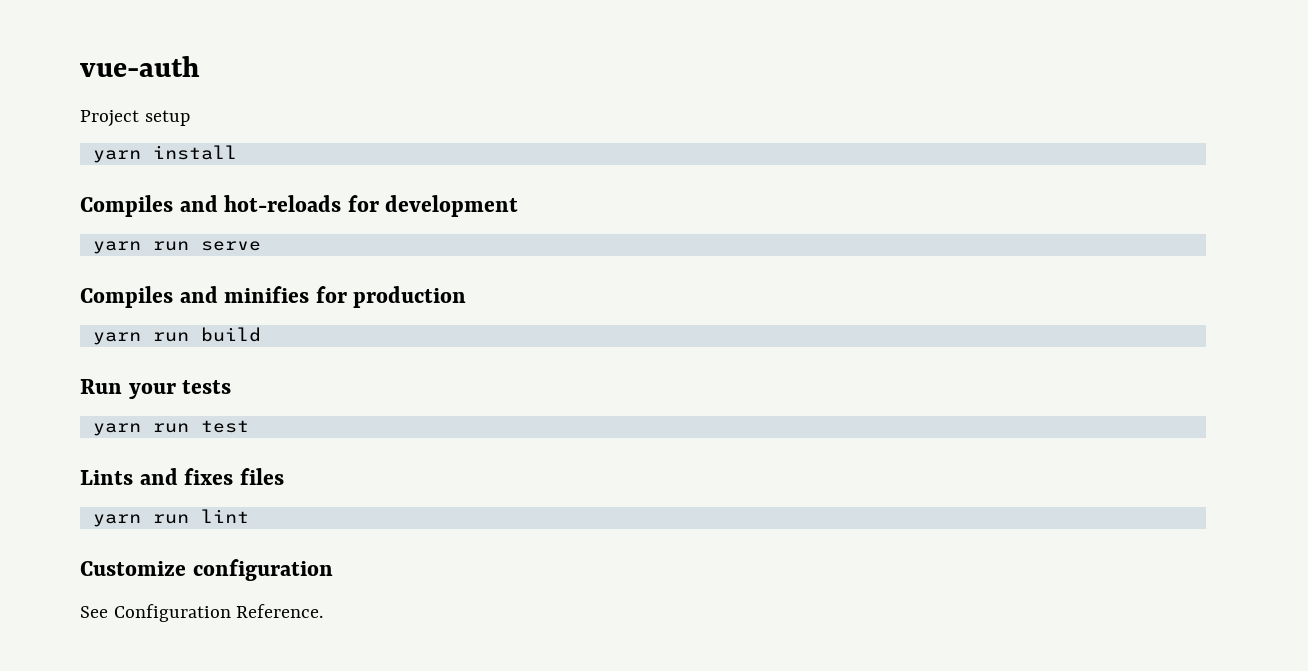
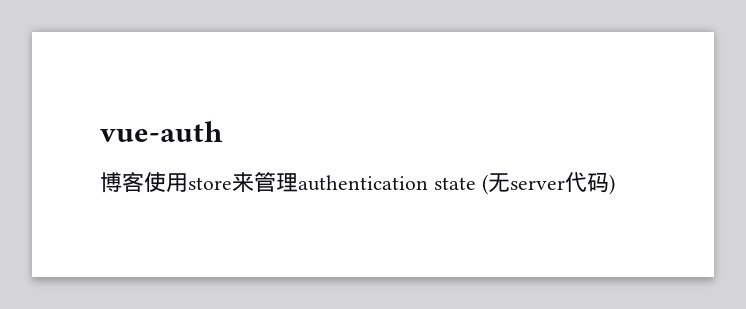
- Project setup
- yarn install
- Compiles and hot-reloads for development
- yarn run serve
- Compiles and minifies for production
- yarn run build
- Run your tests
- yarn run test
- Lints and fixes files
- yarn run lint
- Customize configuration
- See Configuration Reference.
+ 博客使用store来管理authentication state (无server代码)

